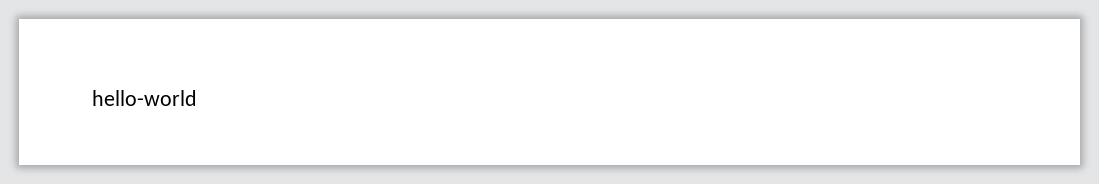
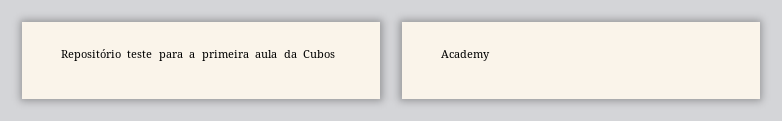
- hello-world
+ Repositório teste para a primeira aula da Cubos Academy

